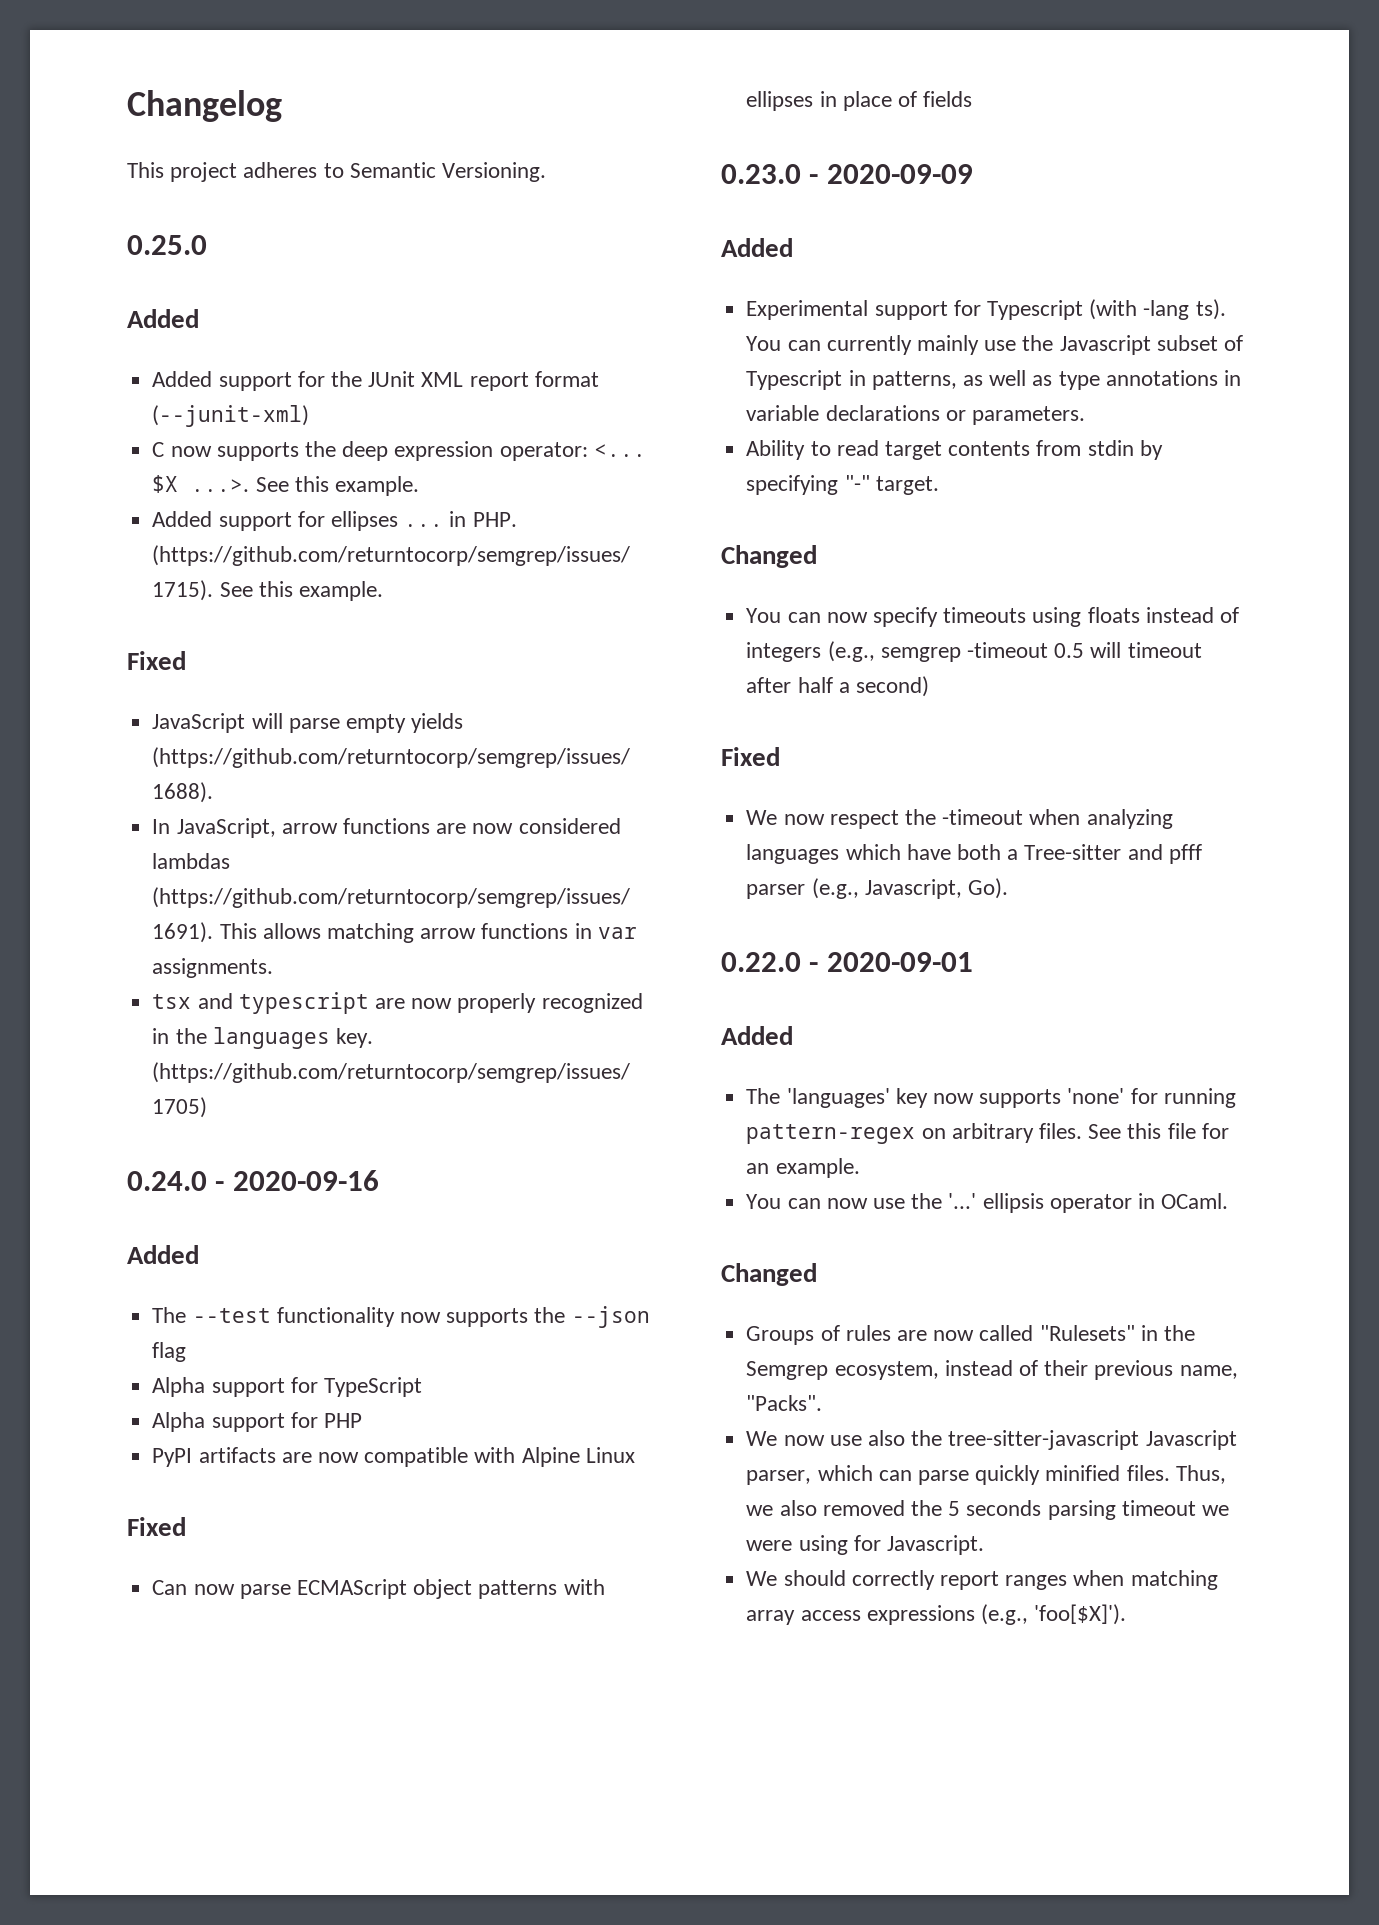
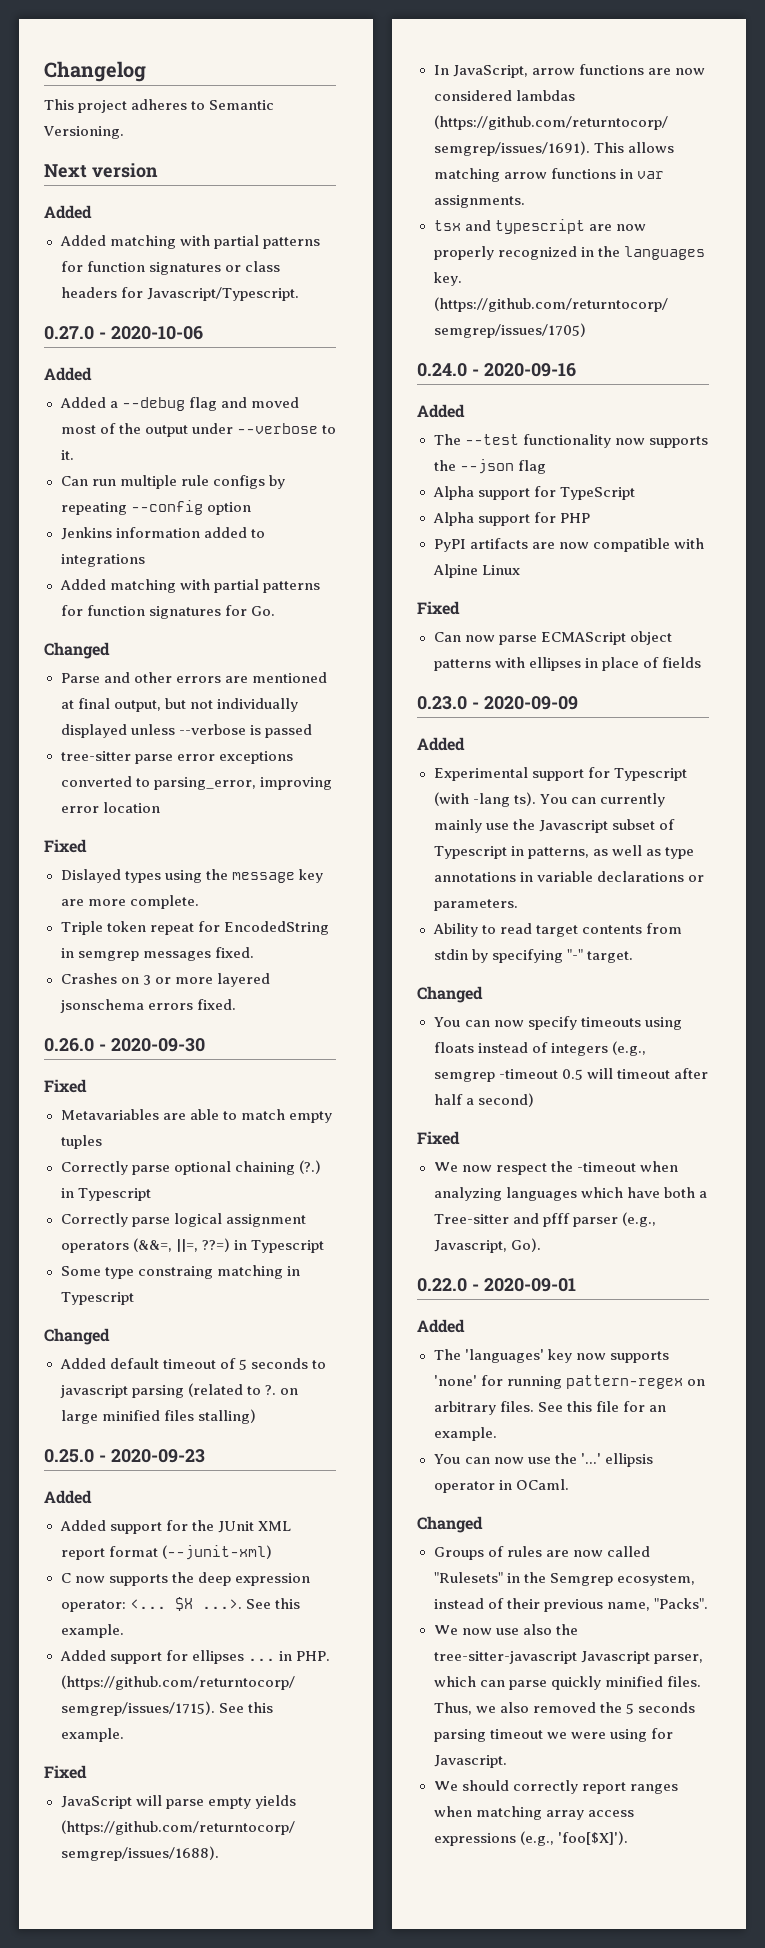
+ Next version
+ Added
+ Added matching with partial patterns for function signatures or class headers for Javascript/Typescript.
+ 0.27.0 - 2020-10-06
+ Added
+ Added a --debug flag and moved most of the output under --verbose to it.
+ Can run multiple rule configs by repeating --config option
+ Jenkins information added to integrations
+ Added matching with partial patterns for function signatures for Go.
+ Changed
+ Parse and other errors are mentioned at final output, but not individually displayed unless --verbose is passed
+ tree-sitter parse error exceptions converted to parsing_error, improving error location
+ Fixed
+ Dislayed types using the message key are more complete.
+ Triple token repeat for EncodedString in semgrep messages fixed.
+ Crashes on 3 or more layered jsonschema errors fixed.
+ 0.26.0 - 2020-09-30
+ Fixed
+ Metavariables are able to match empty tuples
+ Correctly parse optional chaining (?.) in Typescript
+ Correctly parse logical assignment operators (&&=, ||=, ??=) in Typescript
+ Some type constraing matching in Typescript
+ Changed
+ Added default timeout of 5 seconds to javascript parsing (related to ?. on large minified files stalling)
- 0.25.0
+ 0.25.0 - 2020-09-23

